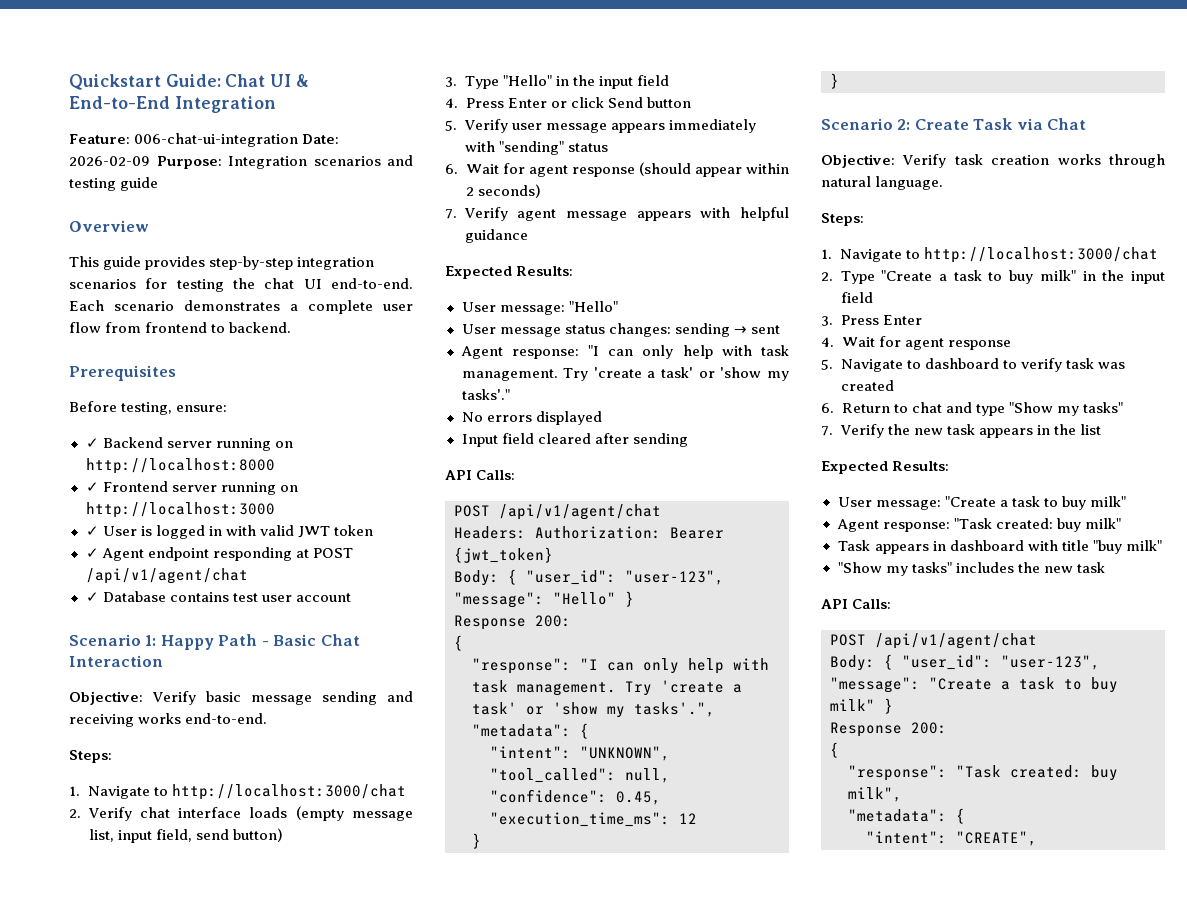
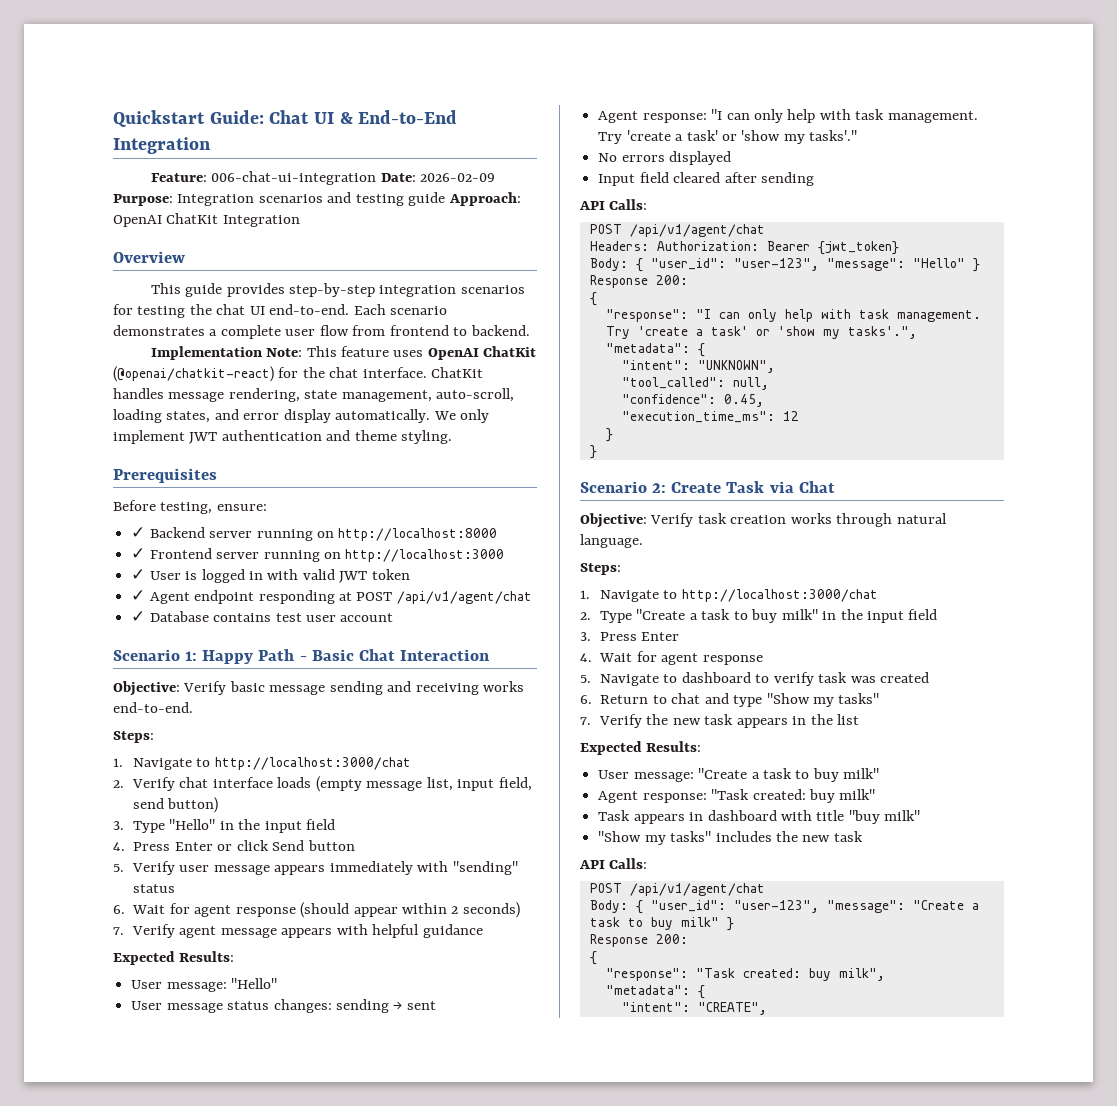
- Feature: 006-chat-ui-integration Date: 2026-02-09 Purpose: Integration scenarios and testing guide
+ Feature: 006-chat-ui-integration Date: 2026-02-09 Purpose: Integration scenarios and testing guide Approach: OpenAI ChatKit Integration
+ Implementation Note: This feature uses OpenAI ChatKit (@openai/chatkit-react) for the chat interface. ChatKit handles message rendering, state management, auto-scroll, loading states, and error display automatically. We only implement JWT authentication and theme styling.

